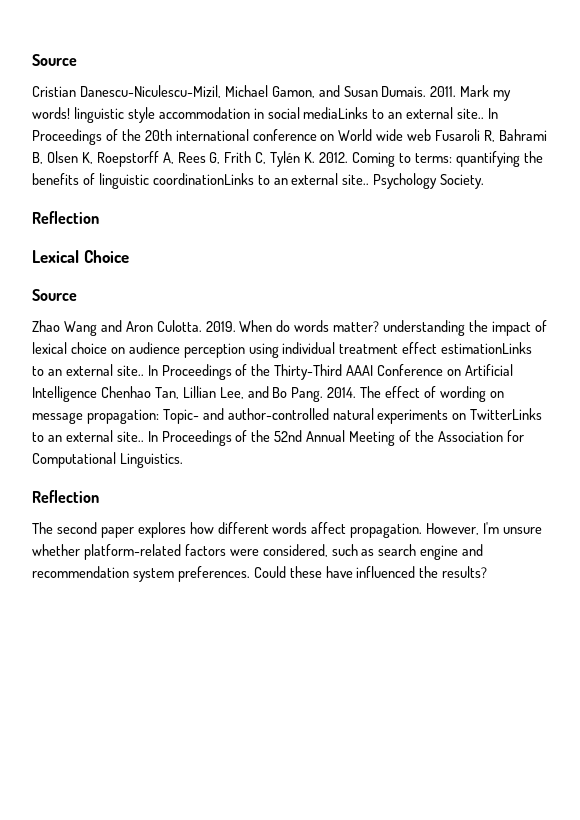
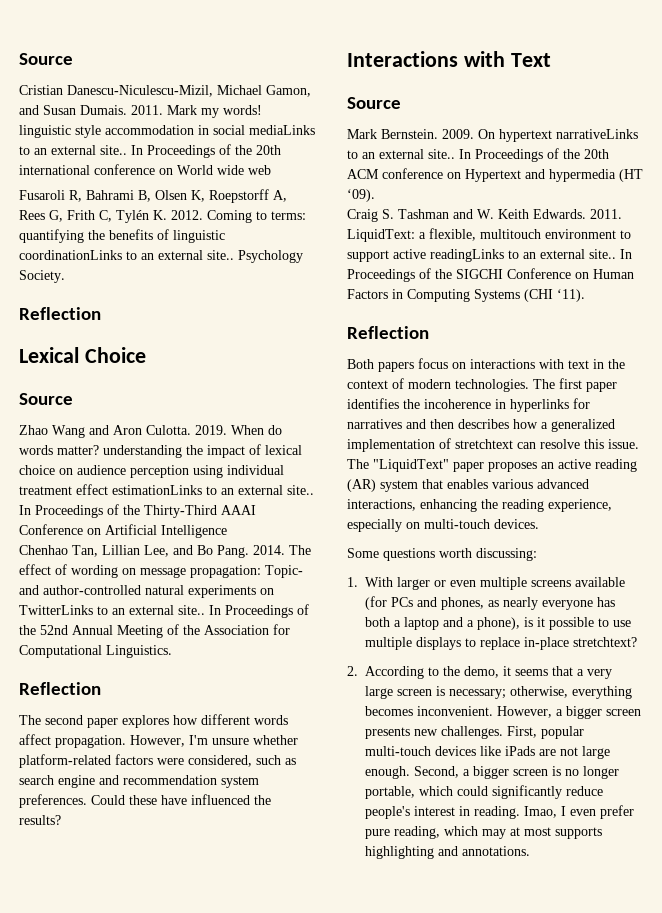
- In Proceedings of the 20th international conference on World wide web Fusaroli R, Bahrami B, Olsen K, Roepstorff A, Rees G, Frith C, Tylén K. 2012.
+ In Proceedings of the 20th international conference on World wide web
+ Fusaroli R, Bahrami B, Olsen K, Roepstorff A, Rees G, Frith C, Tylén K. 2012.
- In Proceedings of the Thirty-Third AAAI Conference on Artificial Intelligence Chenhao Tan, Lillian Lee, and Bo Pang.
+ In Proceedings of the Thirty-Third AAAI Conference on Artificial Intelligence
+ Chenhao Tan, Lillian Lee, and Bo Pang.
+ Interactions with Text
+ Source
+ Mark Bernstein. 2009. On hypertext narrativeLinks to an external site.. In Proceedings of the 20th ACM conference on Hypertext and hypermedia (HT ‘09).
+ Craig S. Tashman and W. Keith Edwards. 2011. LiquidText: a flexible, multitouch environment to support active readingLinks to an external site.. In Proceedings of the SIGCHI Conference on Human Factors in Computing Systems (CHI ‘11).
+ Reflection
+ Both papers focus on interactions with text in the context of modern technologies. The first paper identifies the incoherence in hyperlinks for narratives and then describes how a generalized implementation of stretchtext can resolve this issue. The "LiquidText" paper proposes an active reading (AR) system that enables various advanced interactions, enhancing the reading experience, especially on multi-touch devices.
+ Some questions worth discussing:
+ 1. With larger or even multiple screens available (for PCs and phones, as nearly everyone has both a laptop and a phone), is it possible to use multiple displays to replace in-place stretchtext?
+ 2. According to the demo, it seems that a very large screen is necessary; otherwise, everything becomes inconvenient. However, a bigger screen presents new challenges. First, popular multi-touch devices like iPads are not large enough. Second, a bigger screen is no longer portable, which could significantly reduce people's interest in reading. Imao, I even prefer pure reading, which may at most supports highlighting and annotations.

